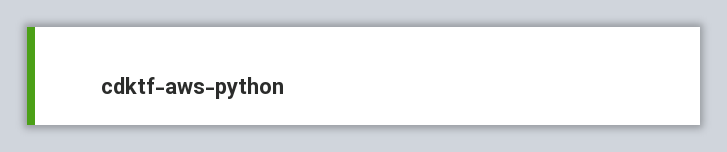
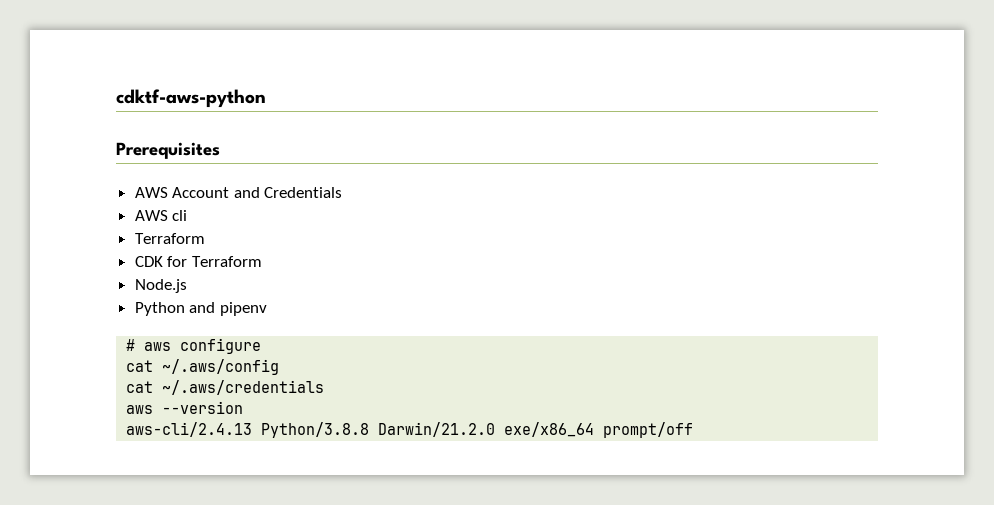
+ Prerequisites
+ AWS Account and Credentials
+ AWS cli
+ Terraform
+ CDK for Terraform
+ Node.js
+ Python and pipenv
+ # aws configure
+ cat ~/.aws/config
+ cat ~/.aws/credentials
+ aws --version
+ aws-cli/2.4.13 Python/3.8.8 Darwin/21.2.0 exe/x86_64 prompt/off

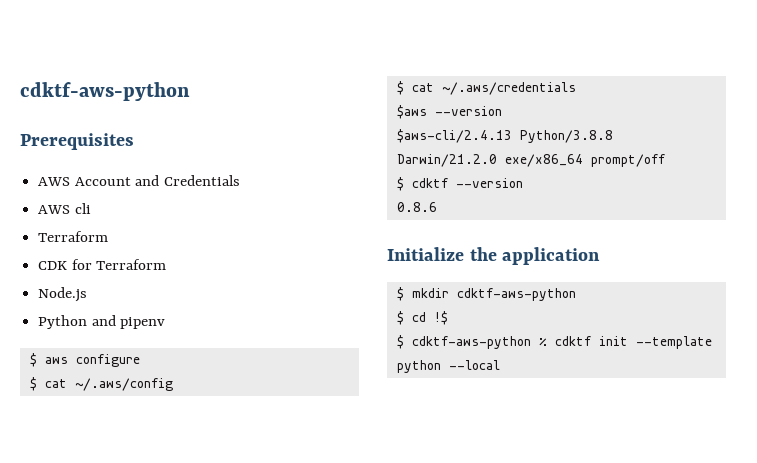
- # aws configure
+ $ aws configure
- cat ~/.aws/config
+ $ cat ~/.aws/config
- cat ~/.aws/credentials
+ $ cat ~/.aws/credentials
- aws --version
- aws-cli/2.4.13 Python/3.8.8 Darwin/21.2.0 exe/x86_64 prompt/off
+ $aws --version
+ $aws-cli/2.4.13 Python/3.8.8 Darwin/21.2.0 exe/x86_64 prompt/off
+ $ cdktf --version
+ 0.8.6
+ Initialize the application
+ $ mkdir cdktf-aws-python
+ $ cd !$
+ $ cdktf-aws-python % cdktf init --template python --local

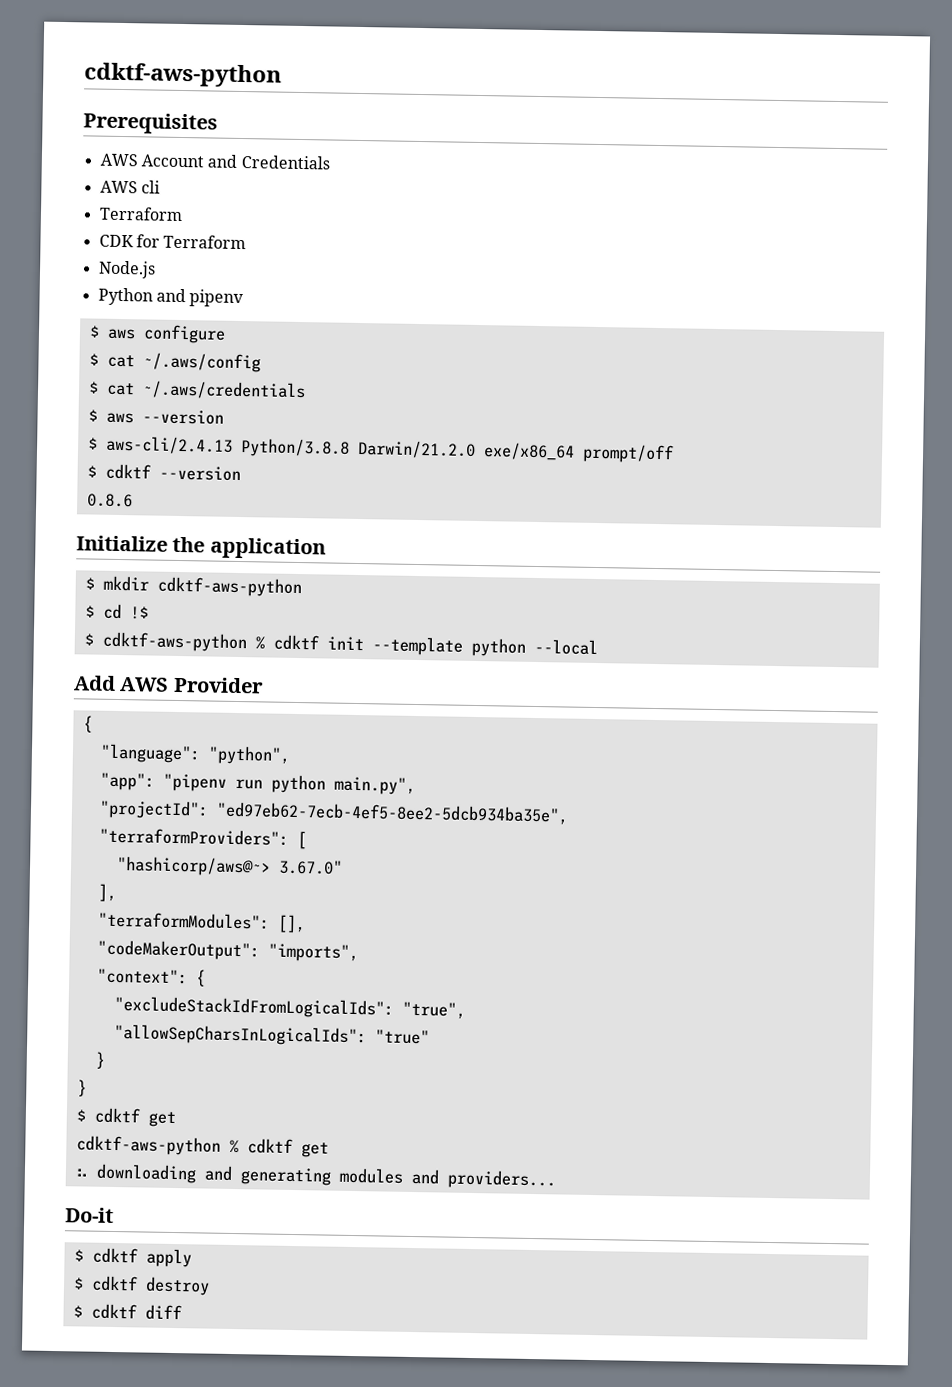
- $aws --version
- $aws-cli/2.4.13 Python/3.8.8 Darwin/21.2.0 exe/x86_64 prompt/off
+ $ aws --version
+ $ aws-cli/2.4.13 Python/3.8.8 Darwin/21.2.0 exe/x86_64 prompt/off
+ Add AWS Provider
+ {
+ "language": "python",
+ "app": "pipenv run python main.py",
+ "projectId": "ed97eb62-7ecb-4ef5-8ee2-5dcb934ba35e",
+ "terraformProviders": [
+ "hashicorp/aws@~> 3.67.0"
+ ],
+ "terraformModules": [],
+ "codeMakerOutput": "imports",
+ "context": {
+ "excludeStackIdFromLogicalIds": "true",
+ "allowSepCharsInLogicalIds": "true"
+ }
+ }
+ $ cdktf get
+ cdktf-aws-python % cdktf get
+ ⠦ downloading and generating modules and providers...
+ Do-it
+ $ cdktf apply
+ $ cdktf destroy
+ $ cdktf diff

